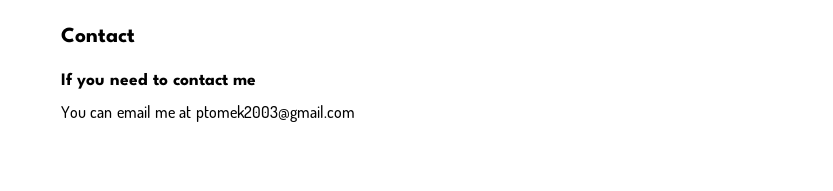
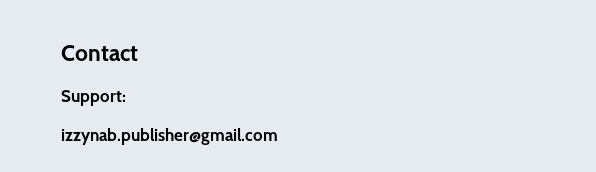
- If you need to contact me
- You can email me at ptomek2003@gmail.com
+ Support:
+ izzynab.publisher@gmail.com

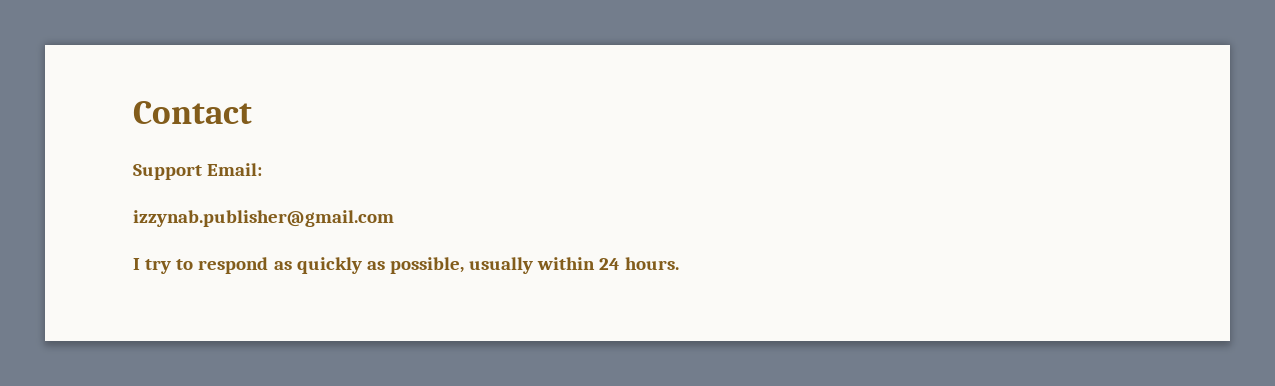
- Support:
+ Support Email:
+ I try to respond as quickly as possible, usually within 24 hours.

